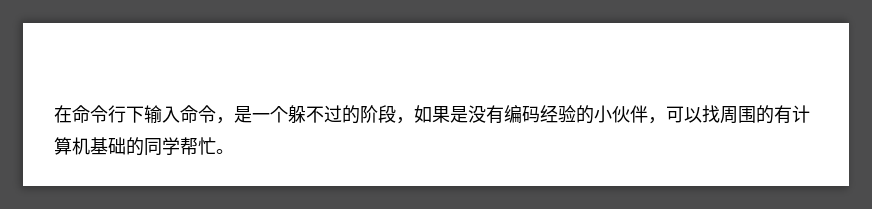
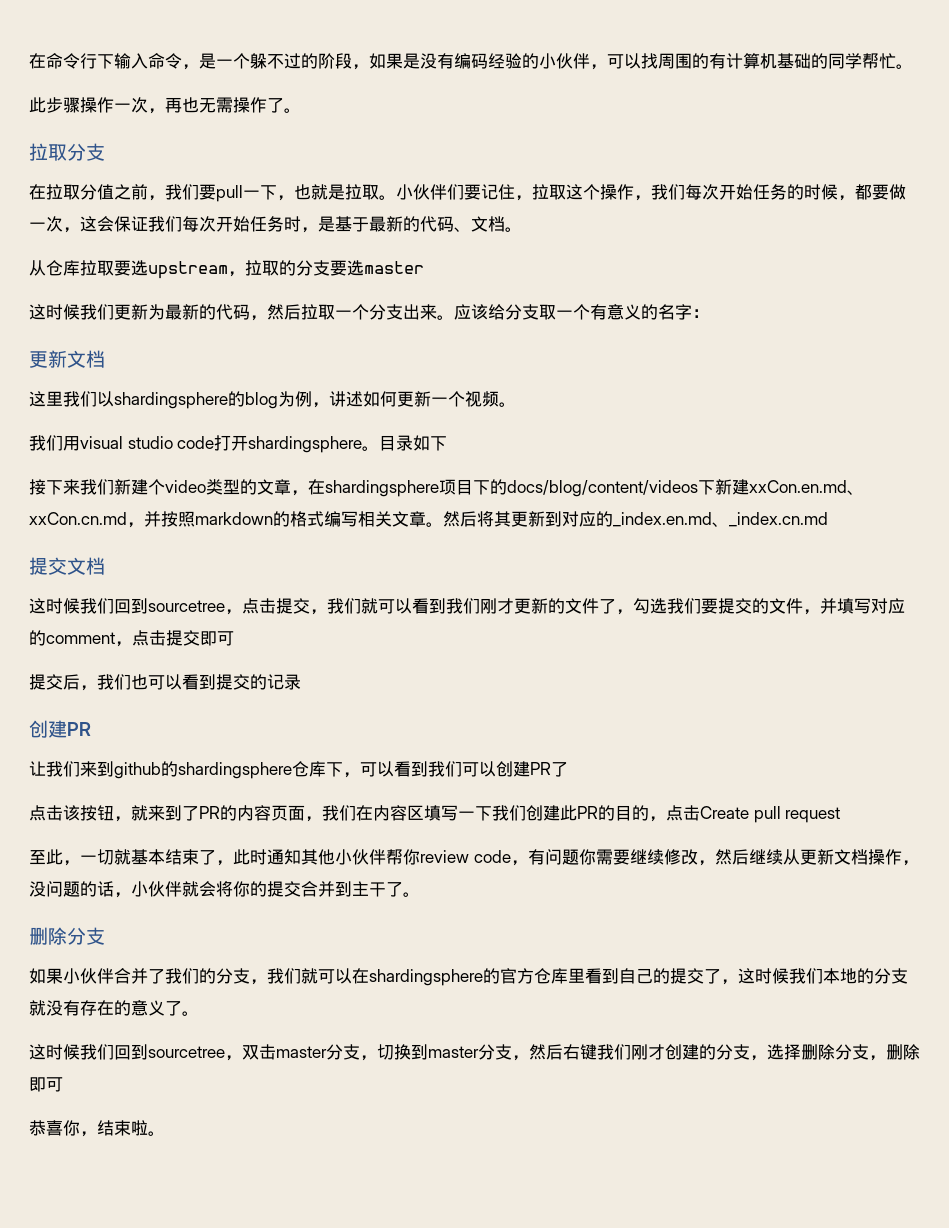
+ 此步骤操作一次，再也无需操作了。
+ 拉取分支
+ 在拉取分值之前，我们要pull一下，也就是拉取。小伙伴们要记住，拉取这个操作，我们每次开始任务的时候，都要做一次，这会保证我们每次开始任务时，是基于最新的代码、文档。
+ 从仓库拉取要选upstream，拉取的分支要选master
+ 这时候我们更新为最新的代码，然后拉取一个分支出来。应该给分支取一个有意义的名字：
+ 更新文档
+ 这里我们以shardingsphere的blog为例，讲述如何更新一个视频。
+ 我们用visual studio code打开shardingsphere。目录如下
+ 接下来我们新建个video类型的文章，在shardingsphere项目下的docs/blog/content/videos下新建xxCon.en.md、xxCon.cn.md，并按照markdown的格式编写相关文章。然后将其更新到对应的_index.en.md、_index.cn.md
+ 提交文档
+ 这时候我们回到sourcetree，点击提交，我们就可以看到我们刚才更新的文件了，勾选我们要提交的文件，并填写对应的comment，点击提交即可
+ 提交后，我们也可以看到提交的记录
+ 创建PR
+ 让我们来到github的shardingsphere仓库下，可以看到我们可以创建PR了
+ 点击该按钮，就来到了PR的内容页面，我们在内容区填写一下我们创建此PR的目的，点击Create pull request
+ 至此，一切就基本结束了，此时通知其他小伙伴帮你review code，有问题你需要继续修改，然后继续从更新文档操作，没问题的话，小伙伴就会将你的提交合并到主干了。
+ 删除分支
+ 如果小伙伴合并了我们的分支，我们就可以在shardingsphere的官方仓库里看到自己的提交了，这时候我们本地的分支就没有存在的意义了。
+ 这时候我们回到sourcetree，双击master分支，切换到master分支，然后右键我们刚才创建的分支，选择删除分支，删除即可
+ 恭喜你，结束啦。

